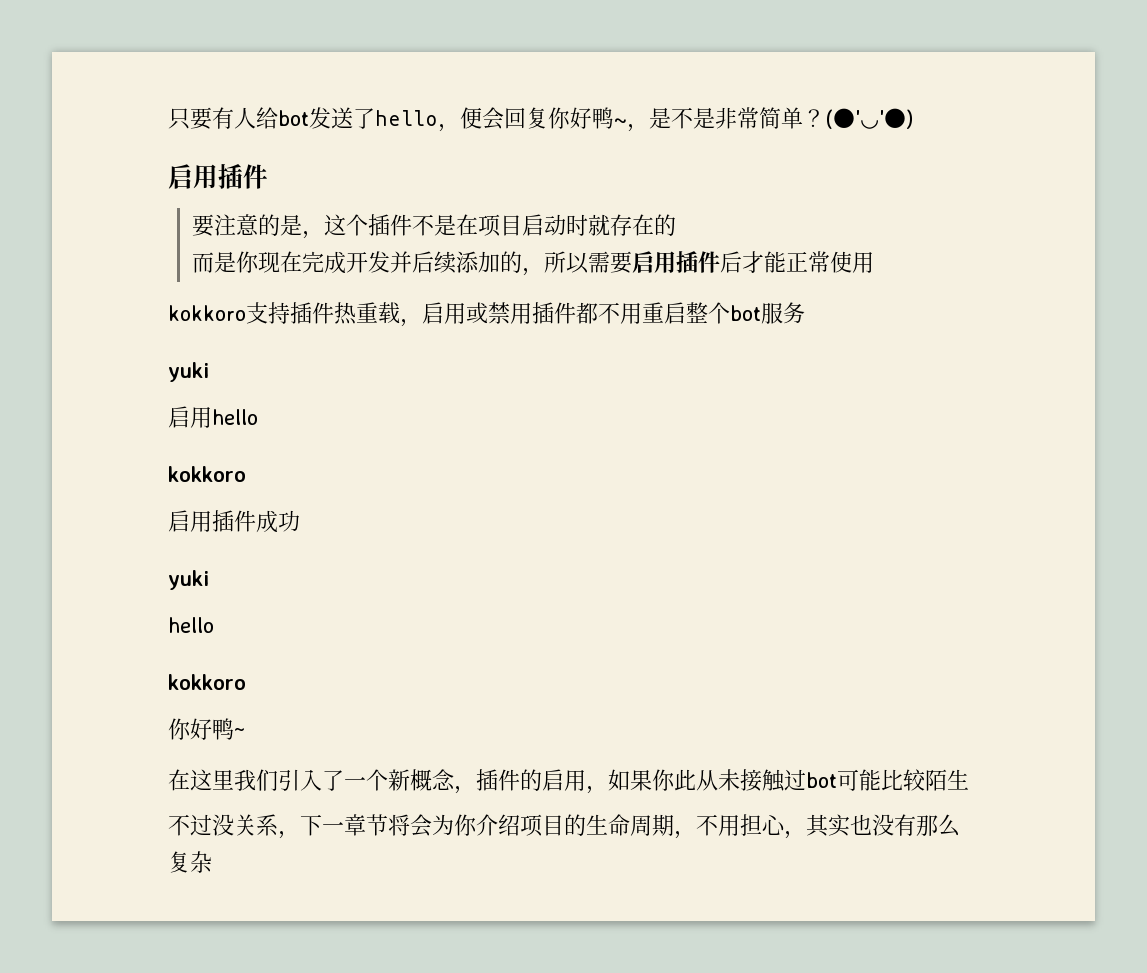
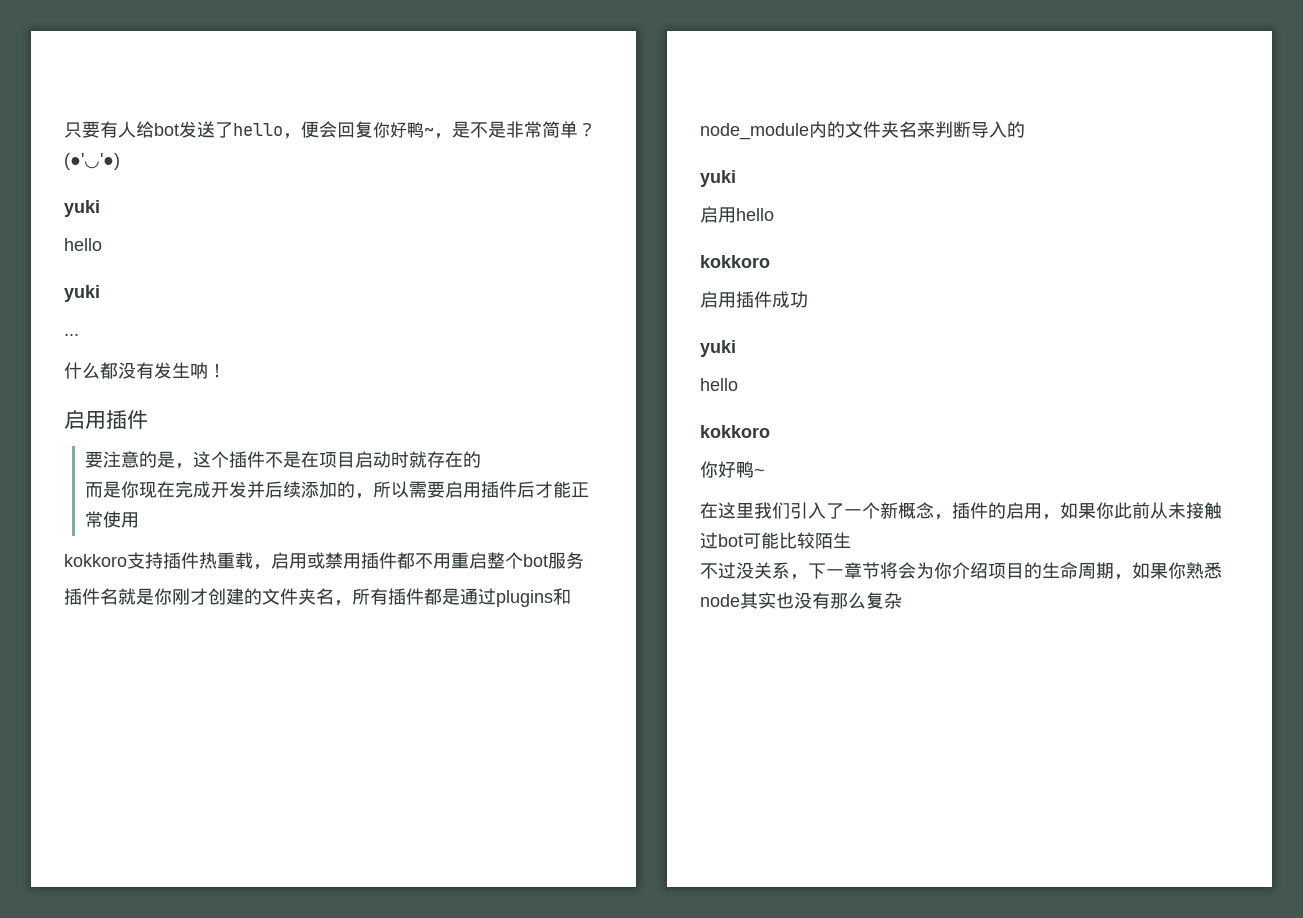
  (●'◡'●)
+ yuki
+ hello
+ yuki
+ ...
+ 什么都没有发生呐！
+ 插件名就是你刚才创建的文件夹名，所有插件都是通过plugins和node_module内的文件夹名来判断导入的
- 在这里我们引入了一个新概念，插件的启用，如果你此从未接触过bot可能比较陌生
+ 在这里我们引入了一个新概念，插件的启用，如果你此前从未接触过bot可能比较陌生
- 不过没关系，下一章节将会为你介绍项目的生命周期，不用担心，其实也没有那么复杂
+ 不过没关系，下一章节将会为你介绍项目的生命周期，如果你熟悉node其实也没有那么复杂

